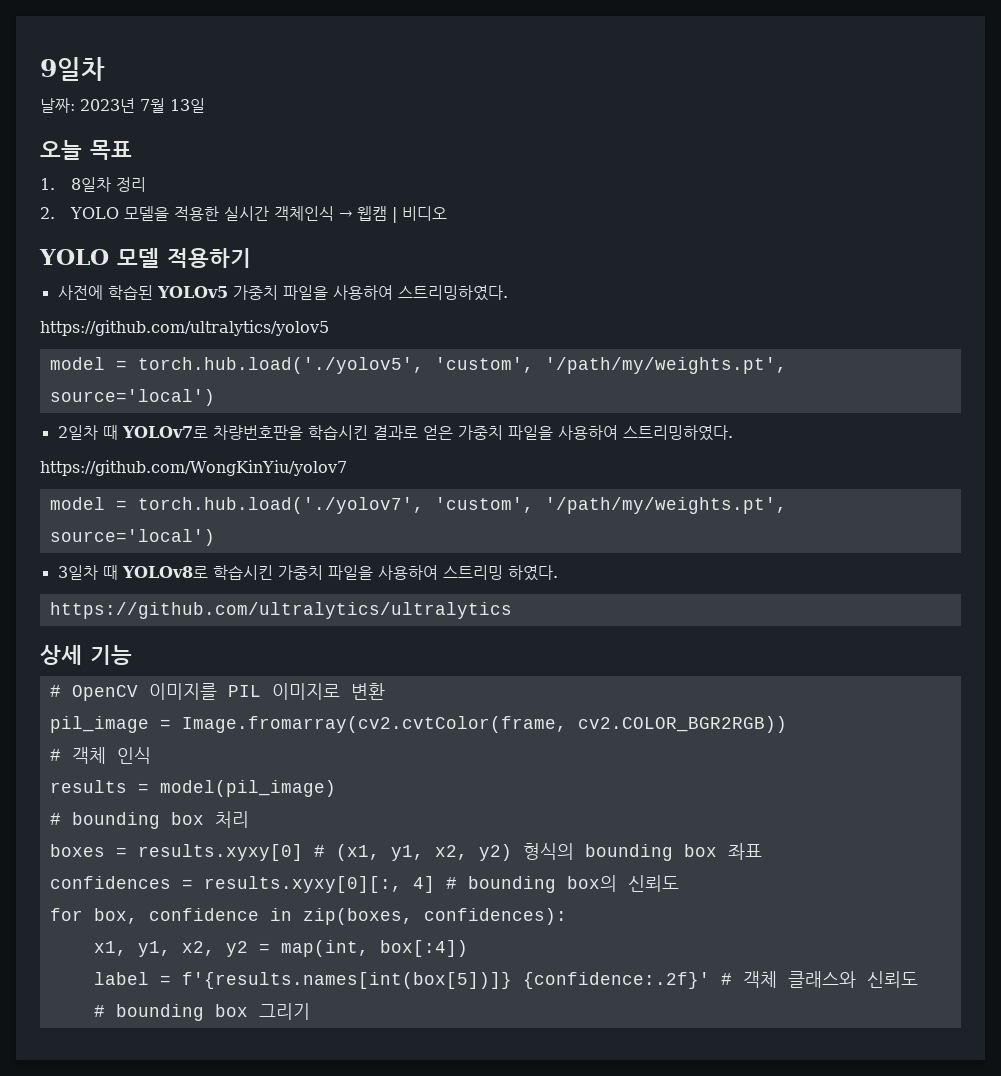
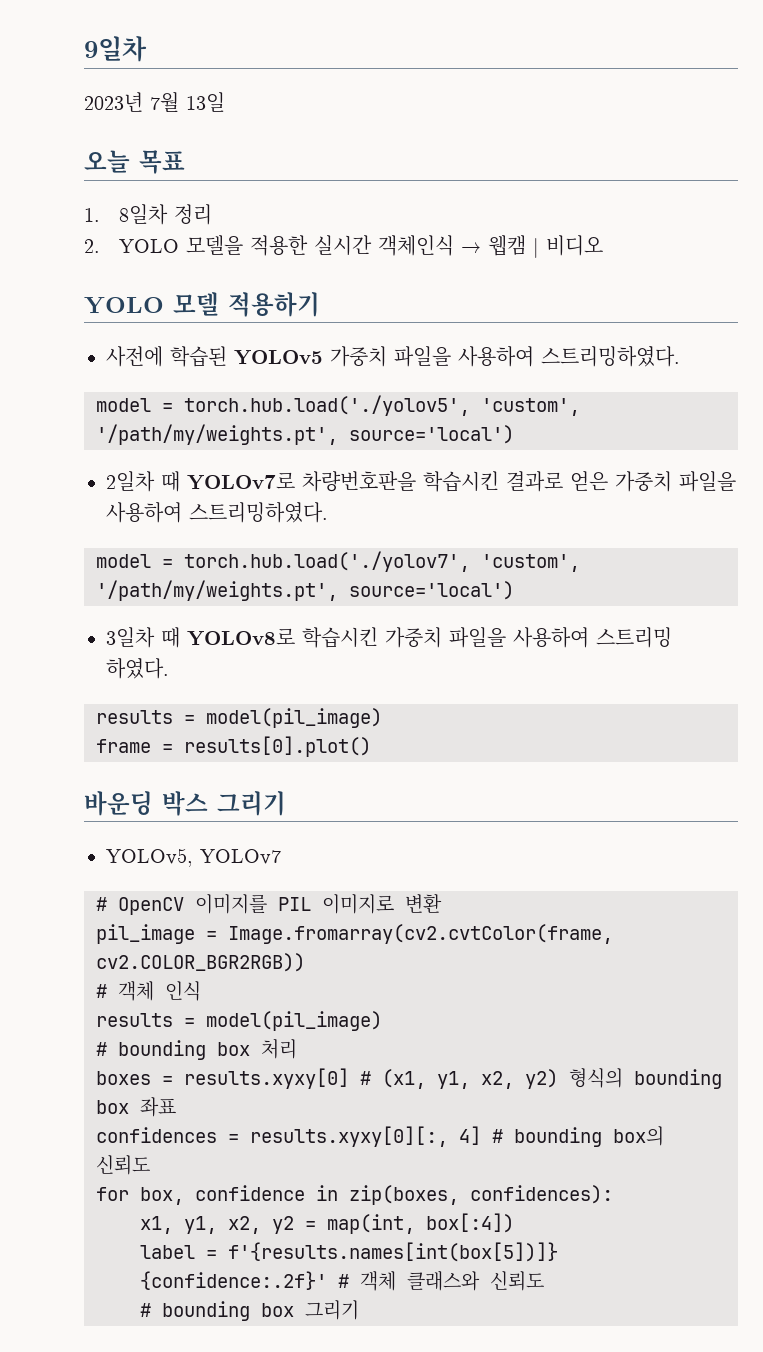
- 날짜: 2023년 7월 13일
+ 2023년 7월 13일
- https://github.com/ultralytics/yolov5
- https://github.com/WongKinYiu/yolov7
  3일차 때 YOLOv8로 학습시킨 가중치 파일을 사용하여 스트리밍 하였다.
- https://github.com/ultralytics/ultralytics
- 상세 기능
+ results = model(pil_image)
+ frame = results[0].plot()
+ 바운딩 박스 그리기
+ YOLOv5, YOLOv7

